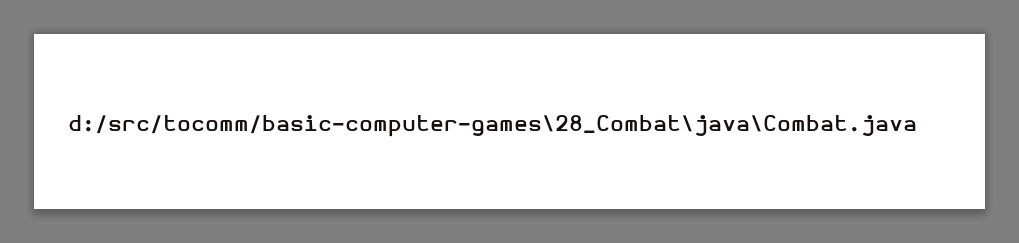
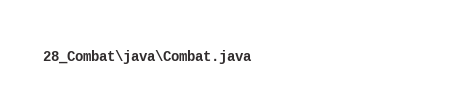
- d:/src/tocomm/basic-computer-games\28_Combat\java\Combat.java
+ 28_Combat\java\Combat.java

